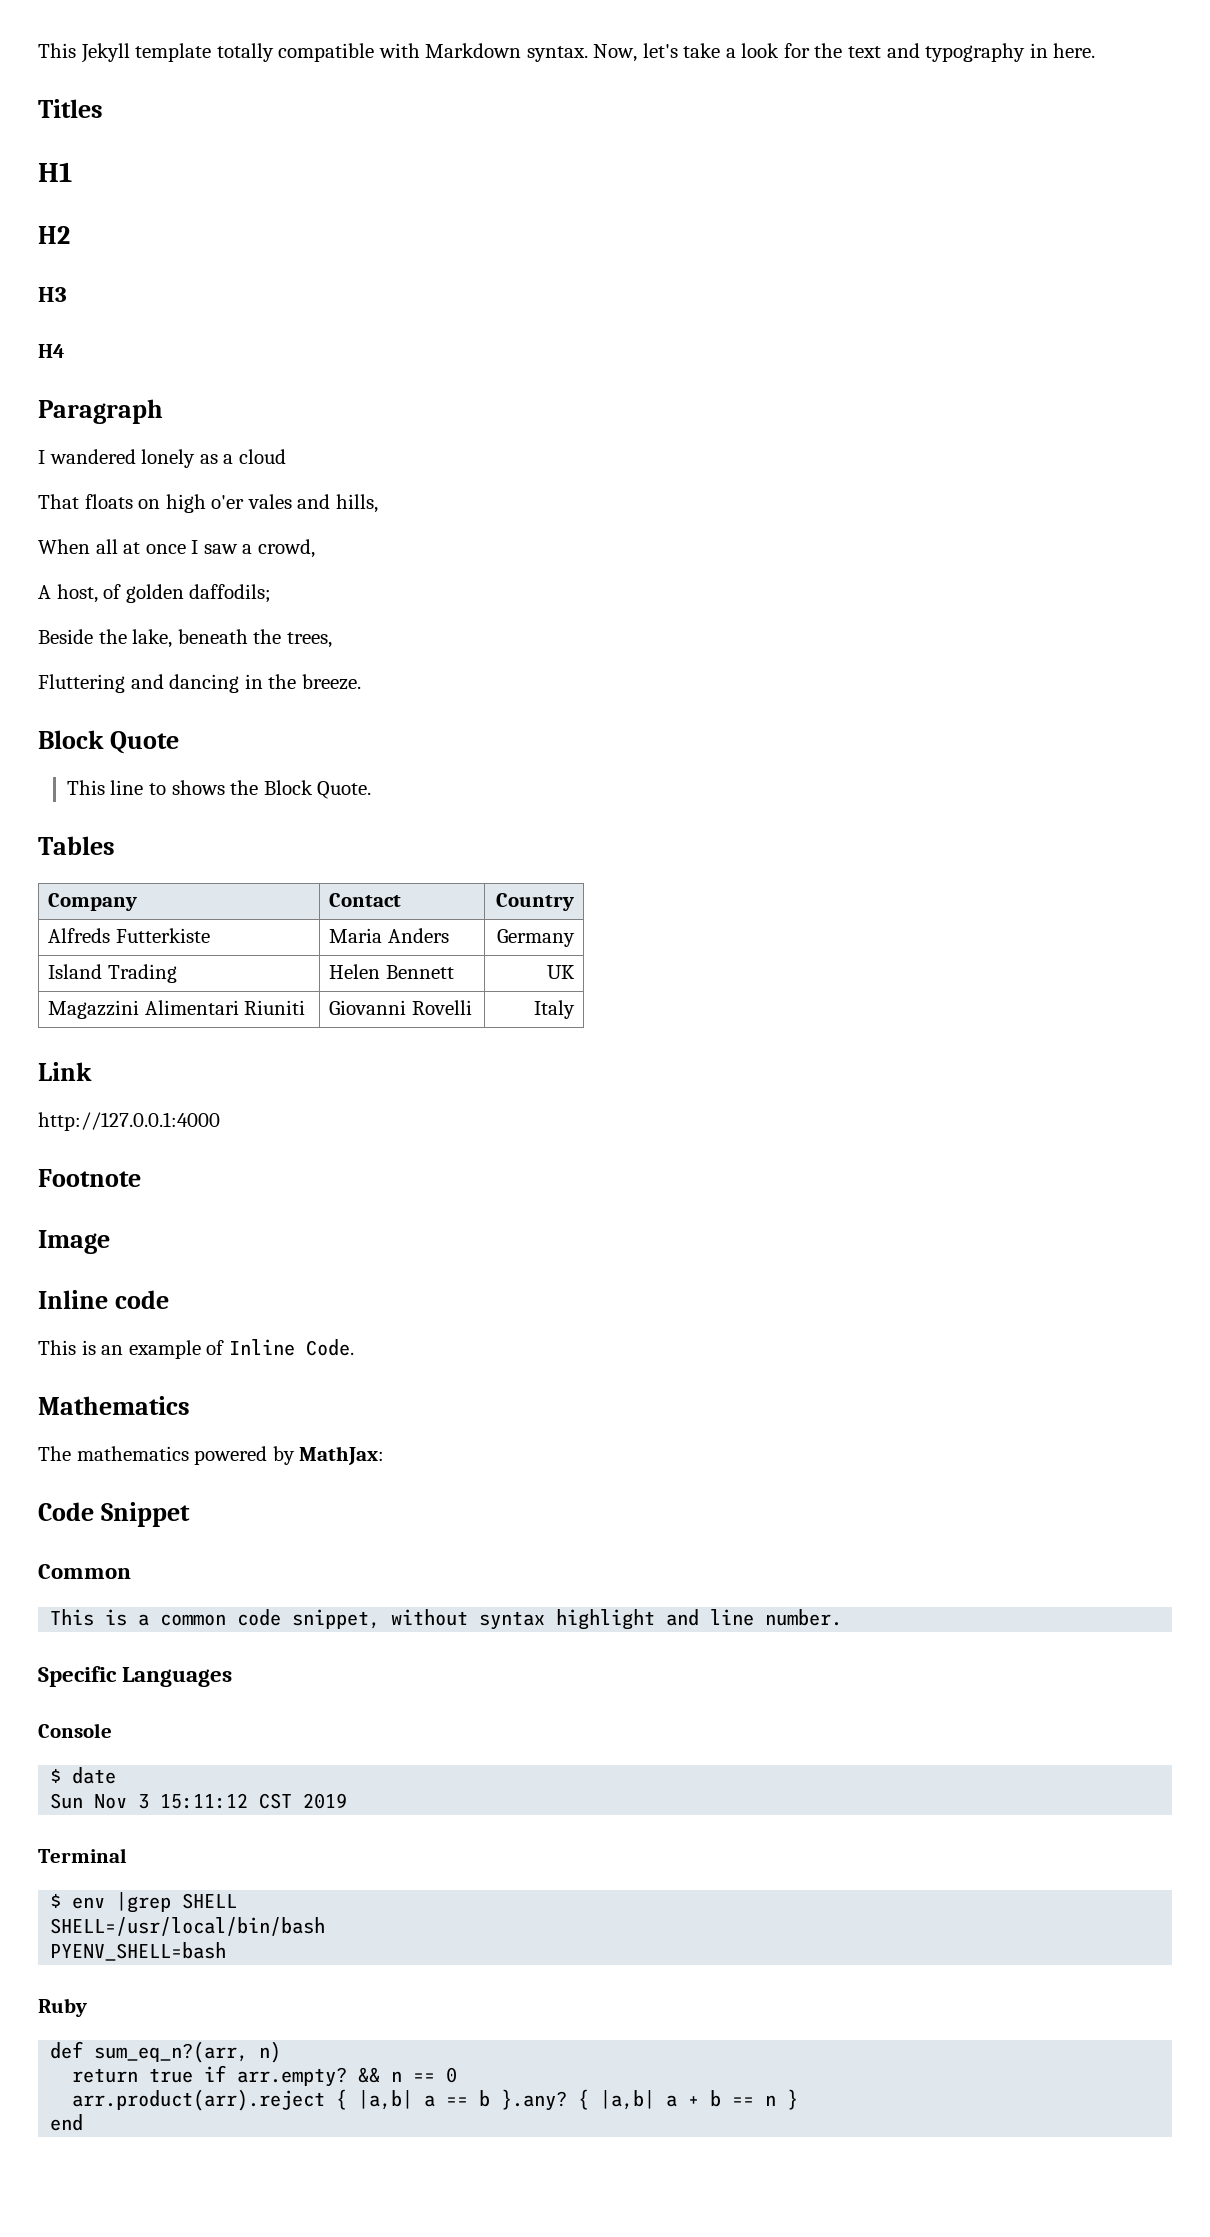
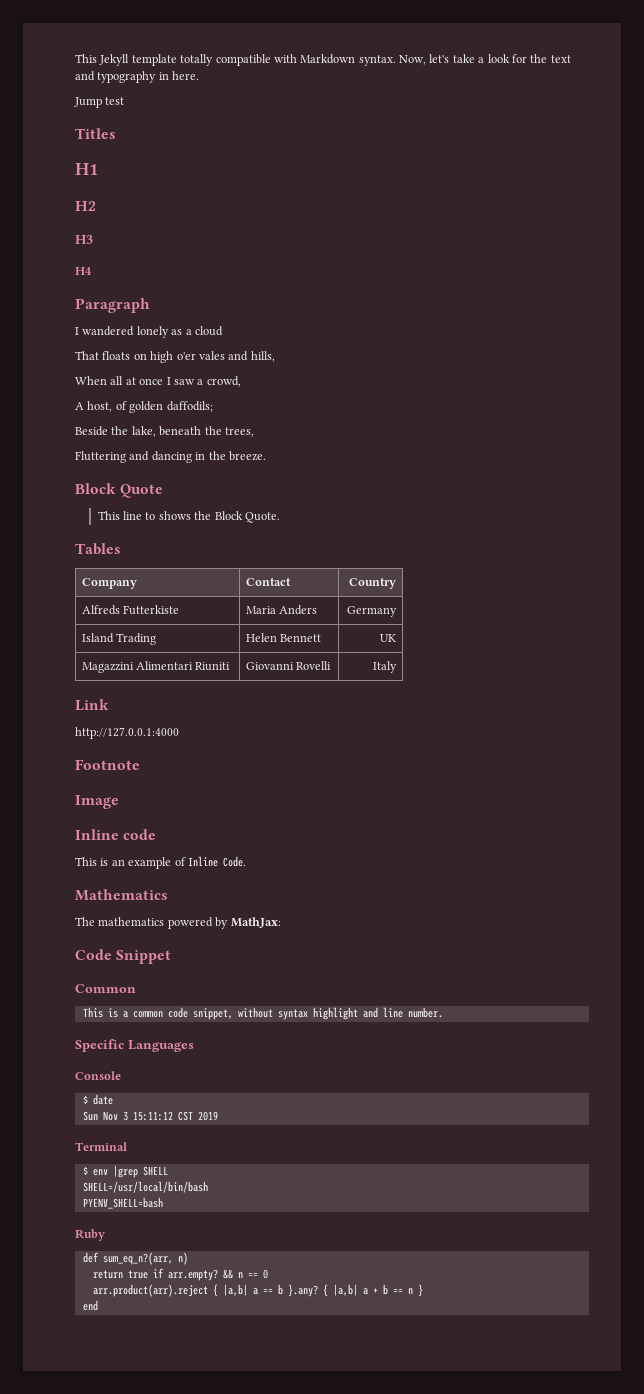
+ Jump test

